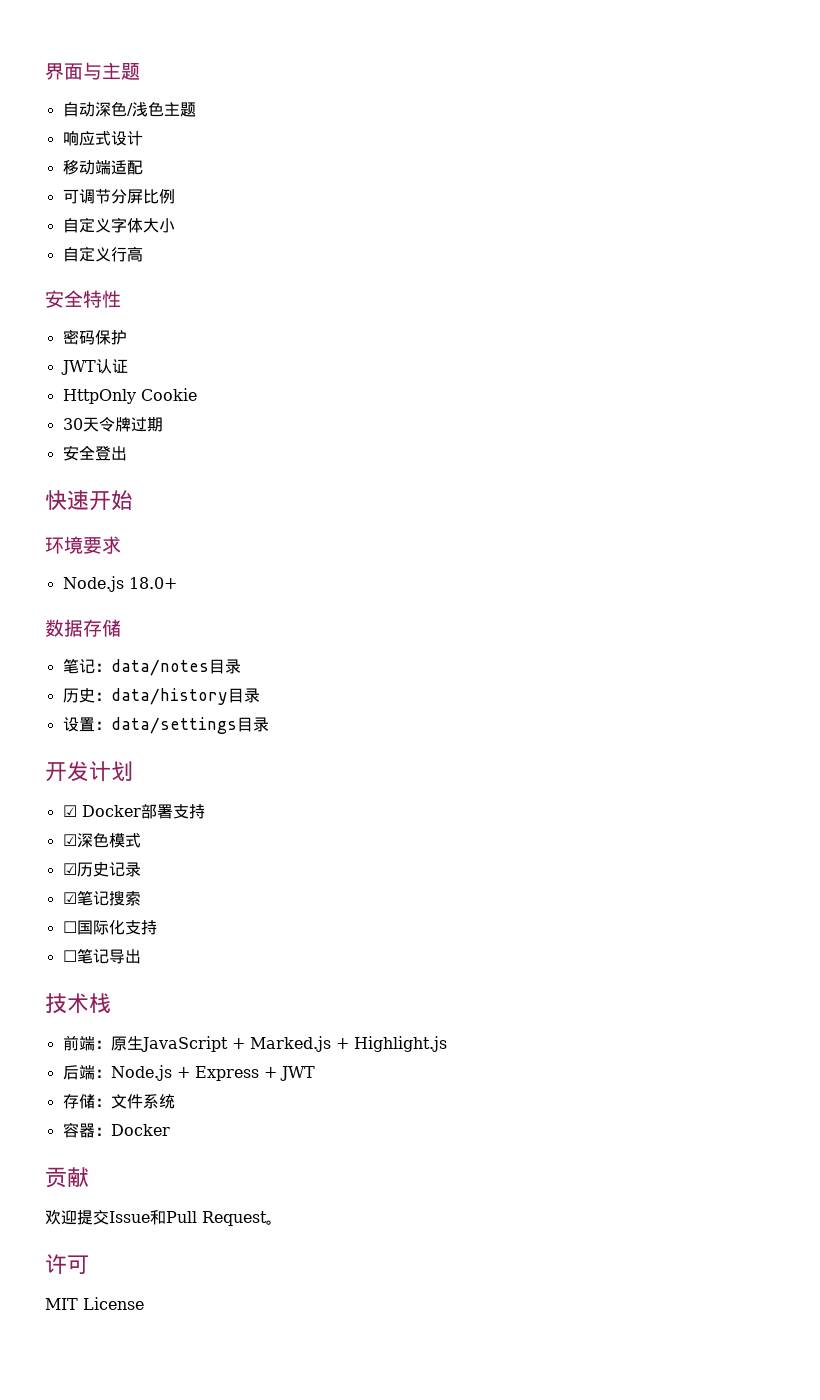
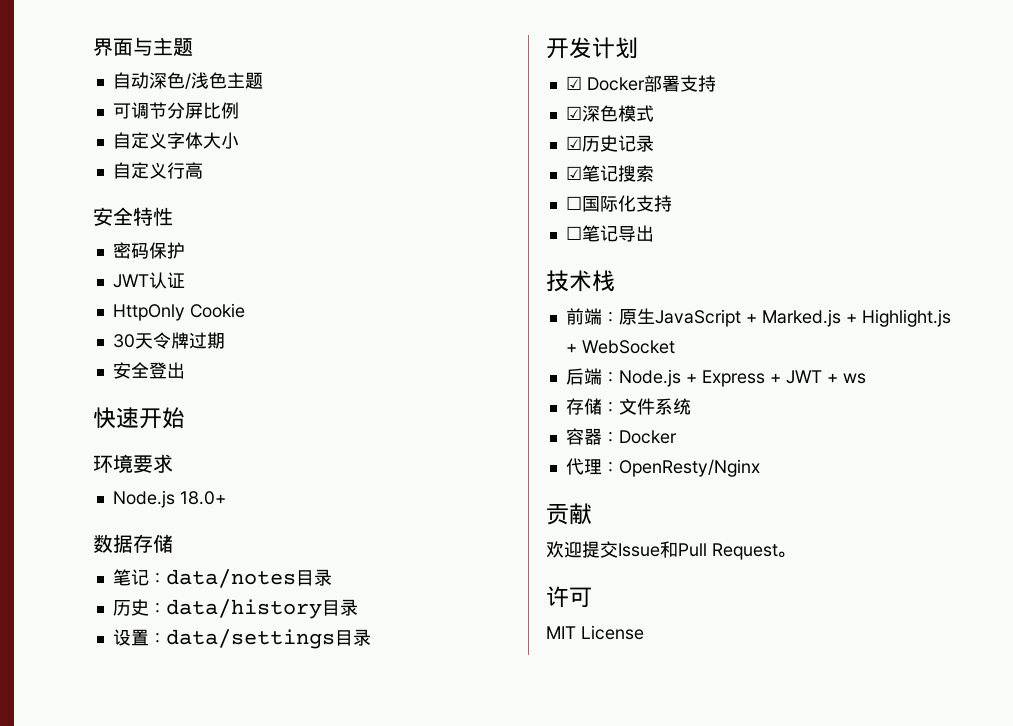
- 响应式设计
- 移动端适配
- 前端：原生JavaScript + Marked.js + Highlight.js
+ 前端：原生JavaScript + Marked.js + Highlight.js + WebSocket
- 后端：Node.js + Express + JWT
+ 后端：Node.js + Express + JWT + ws
+ 代理：OpenResty/Nginx

